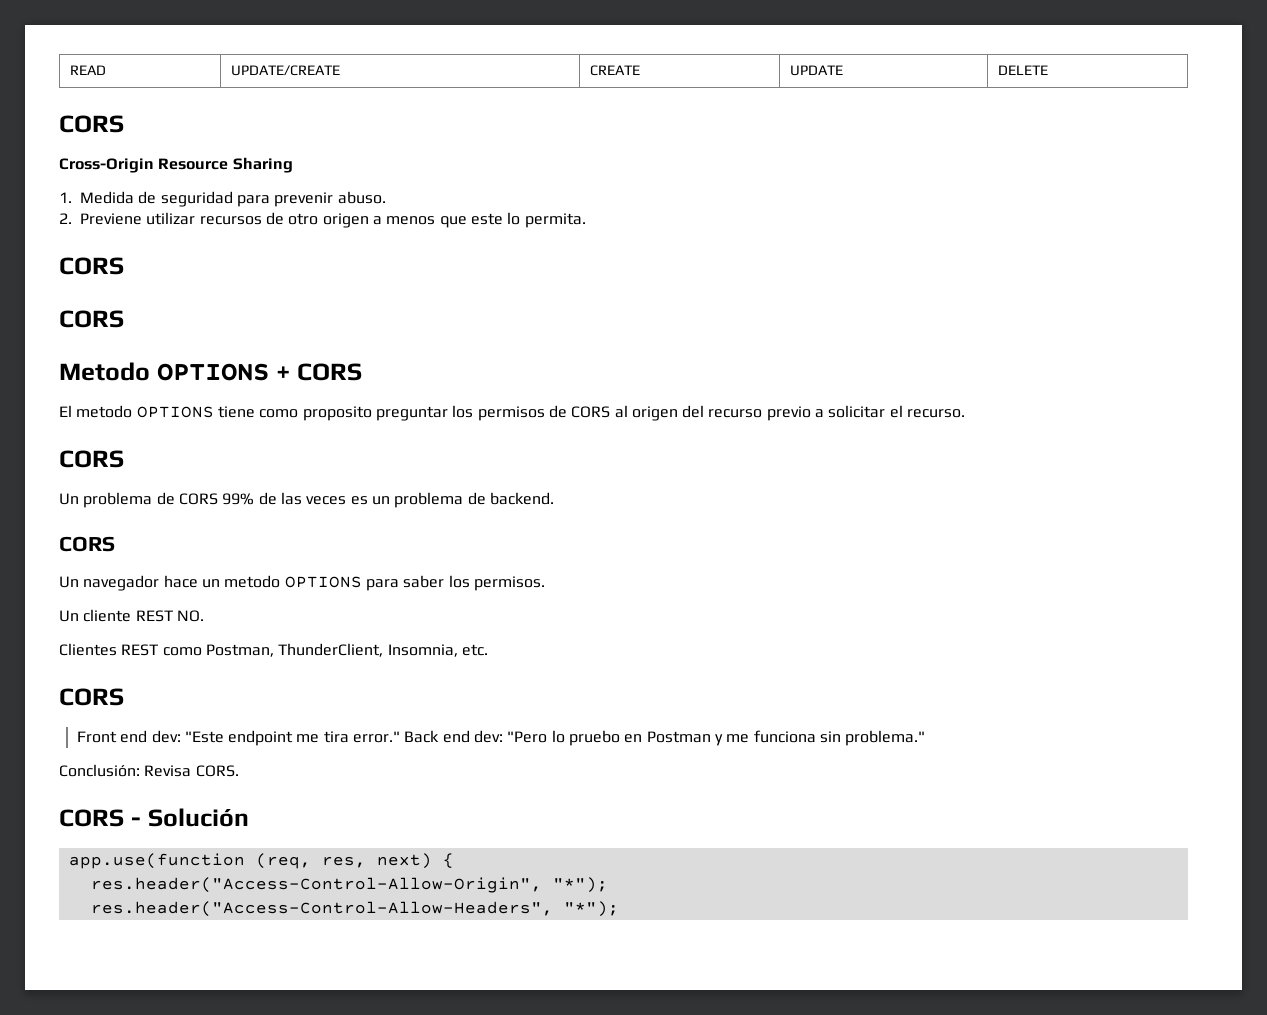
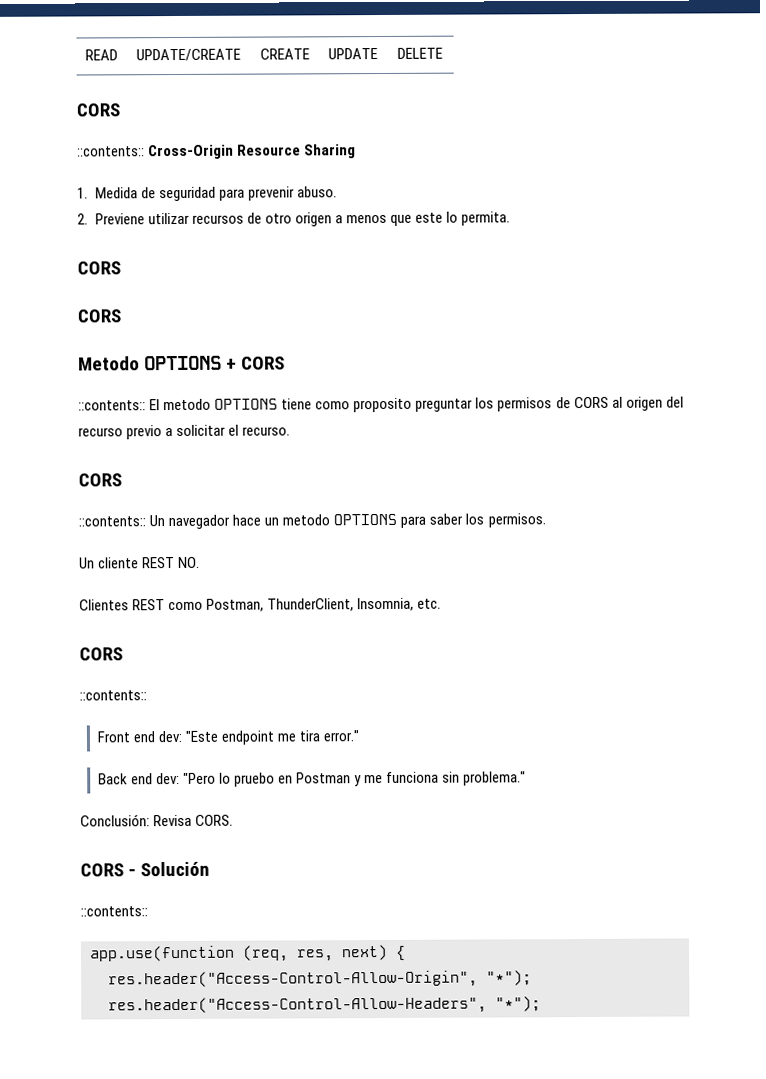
- Cross-Origin Resource Sharing
+ ::contents:: Cross-Origin Resource Sharing
- El metodo OPTIONS tiene como proposito preguntar los permisos de CORS al origen del recurso previo a solicitar el recurso.
+ ::contents:: El metodo OPTIONS tiene como proposito preguntar los permisos de CORS al origen del recurso previo a solicitar el recurso.
- Un problema de CORS 99% de las veces es un problema de backend.
- CORS
- Un navegador hace un metodo OPTIONS para saber los permisos.
+ ::contents:: Un navegador hace un metodo OPTIONS para saber los permisos.
  Clientes REST como Postman, ThunderClient, Insomnia, etc.
  CORS
+ ::contents::
- Front end dev: "Este endpoint me tira error." Back end dev: "Pero lo pruebo en Postman y me funciona sin problema."
+ Front end dev: "Este endpoint me tira error."
+ Back end dev: "Pero lo pruebo en Postman y me funciona sin problema."
  CORS - Solución
+ ::contents::

